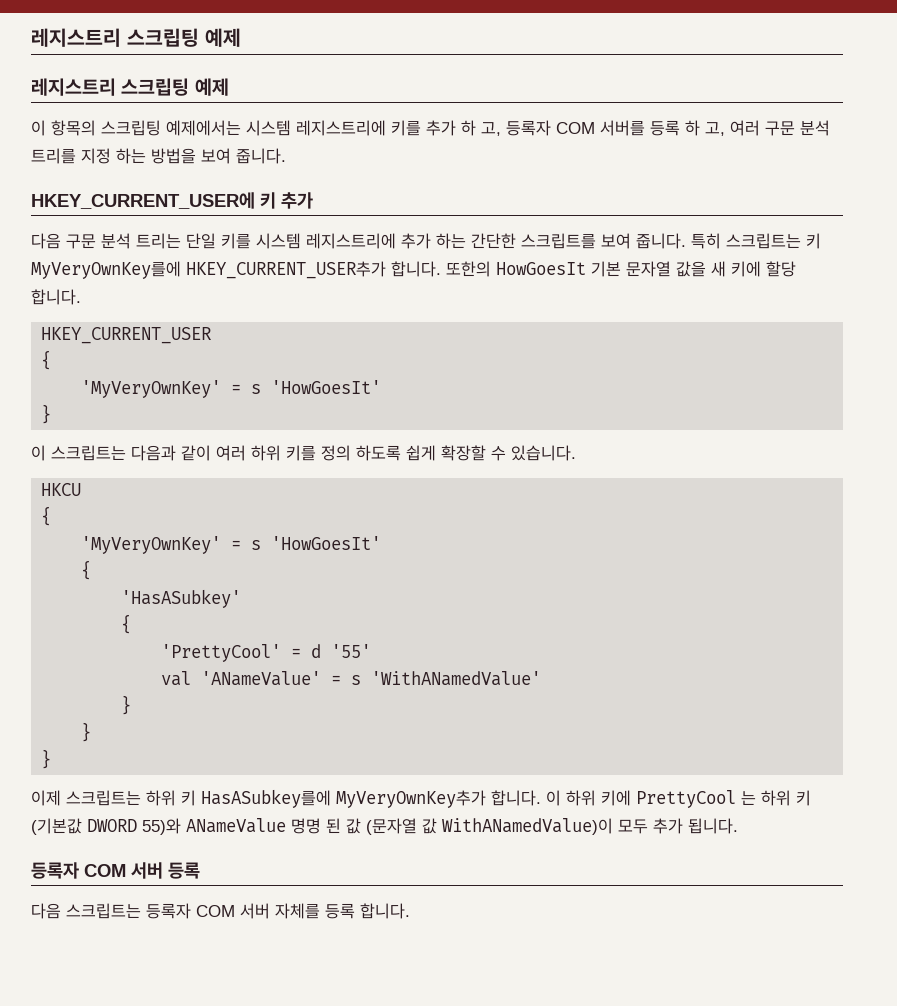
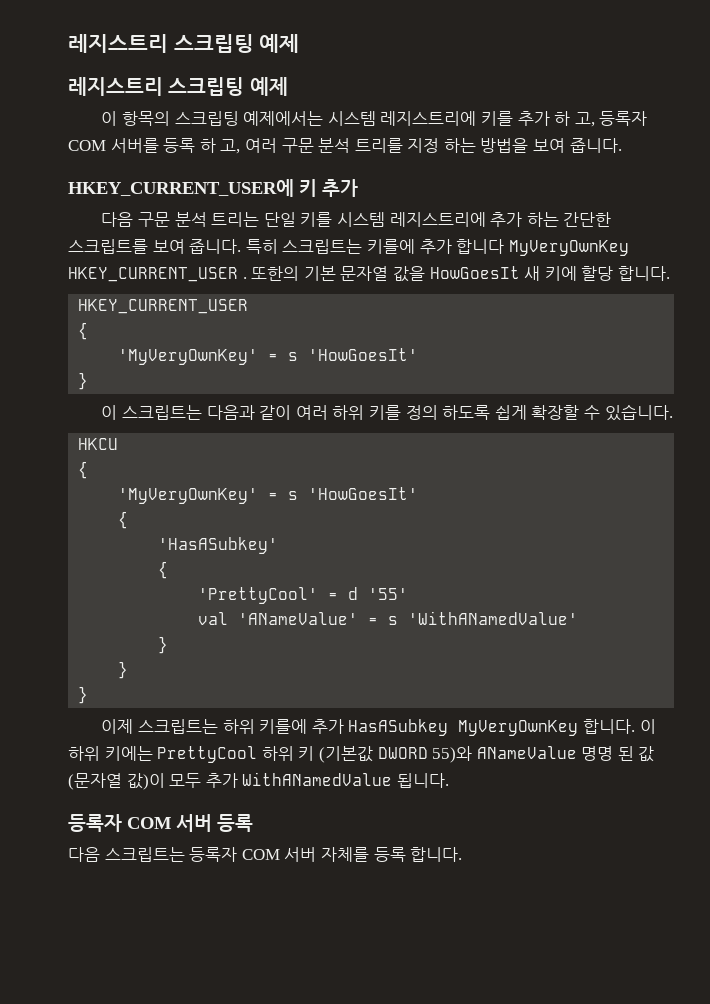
- 특히 스크립트는 키 MyVeryOwnKey를에 HKEY_CURRENT_USER추가 합니다. 또한의 HowGoesIt 기본 문자열 값을 새 키에 할당 합니다.
+ 특히 스크립트는 키를에 추가 합니다 MyVeryOwnKey HKEY_CURRENT_USER . 또한의 기본 문자열 값을 HowGoesIt 새 키에 할당 합니다.
- 이제 스크립트는 하위 키 HasASubkey를에 MyVeryOwnKey추가 합니다. 이 하위 키에 PrettyCool 는 하위 키 (기본값 DWORD 55)와 ANameValue 명명 된 값 (문자열 값 WithANamedValue)이 모두 추가 됩니다.
+ 이제 스크립트는 하위 키를에 추가 HasASubkey MyVeryOwnKey 합니다. 이 하위 키에는 PrettyCool 하위 키 (기본값 DWORD 55)와 ANameValue 명명 된 값 (문자열 값)이 모두 추가 WithANamedValue 됩니다.

